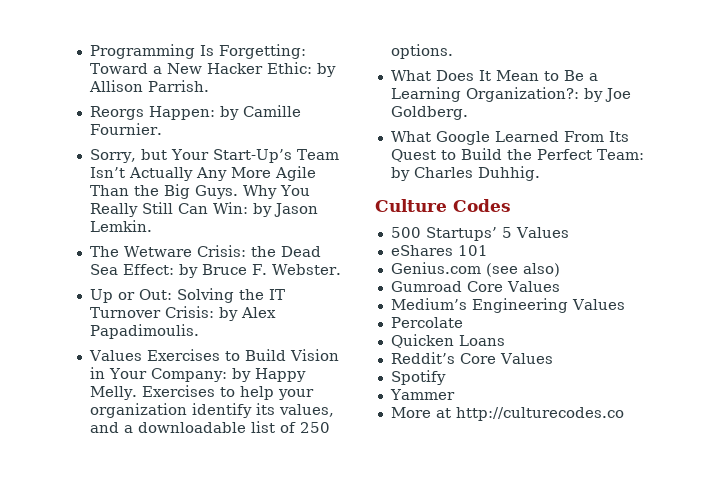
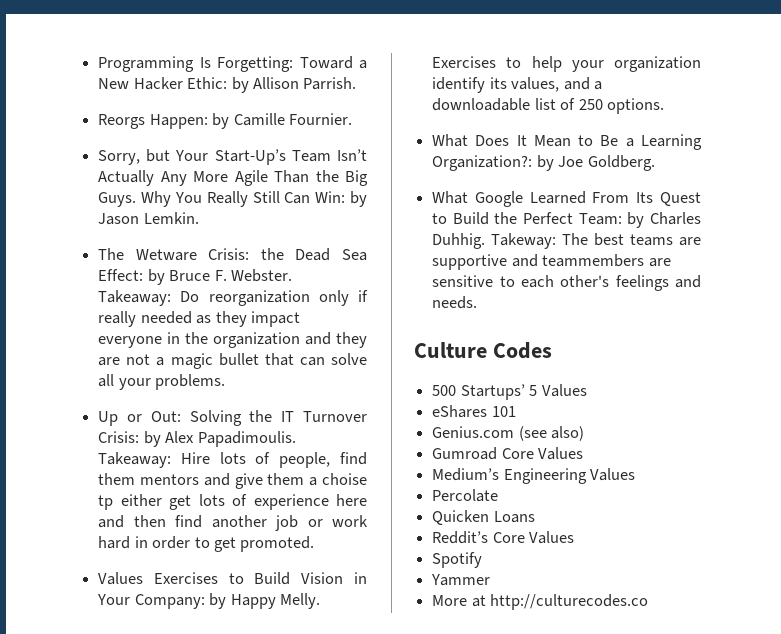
+ Takeaway: Do reorganization only if really needed as they impact everyone in the organization and they are not a magic bullet that can solve all your problems.
+ Takeaway: Hire lots of people, find them mentors and give them a choise tp either get lots of experience here and then find another job or work hard in order to get promoted.
+ Takeway: The best teams are supportive and teammembers are sensitive to each other's feelings and needs.

